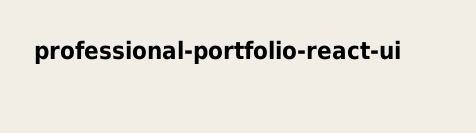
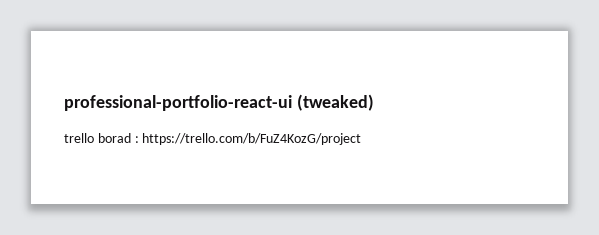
- professional-portfolio-react-ui
+ professional-portfolio-react-ui (tweaked)
+ trello borad : https://trello.com/b/FuZ4KozG/project

